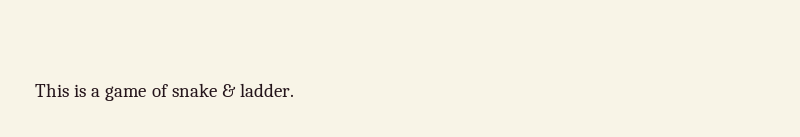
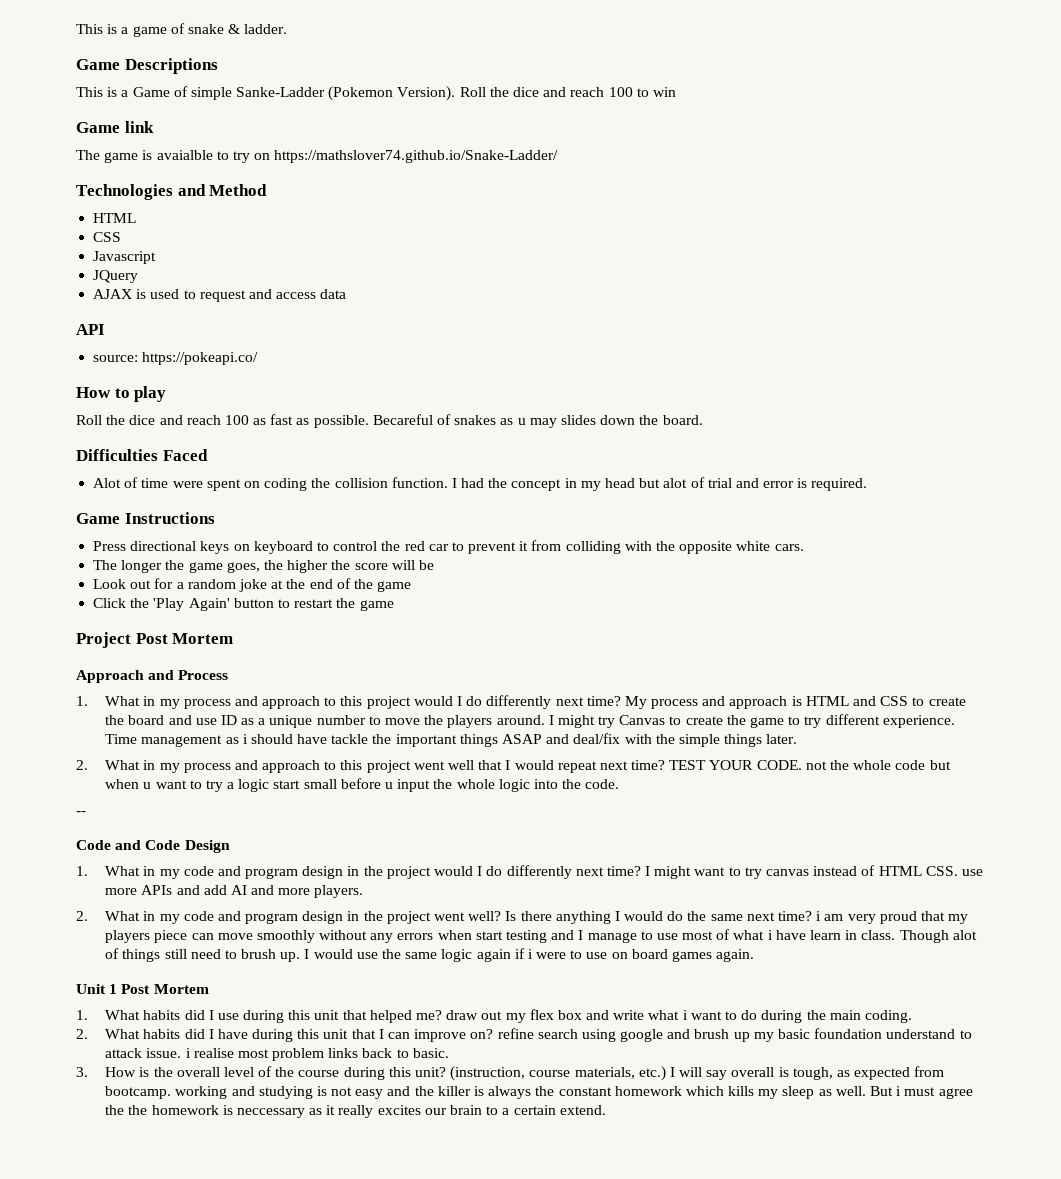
+ Game Descriptions
+ This is a Game of simple Sanke-Ladder (Pokemon Version). Roll the dice and reach 100 to win
+ Game link
+ The game is avaialble to try on https://mathslover74.github.io/Snake-Ladder/
+ Technologies and Method
+ HTML
+ CSS
+ Javascript
+ JQuery
+ AJAX is used to request and access data
+ API
+ source: https://pokeapi.co/
+ How to play
+ Roll the dice and reach 100 as fast as possible. Becareful of snakes as u may slides down the board.
+ Difficulties Faced
+ Alot of time were spent on coding the collision function. I had the concept in my head but alot of trial and error is required.
+ Game Instructions
+ Press directional keys on keyboard to control the red car to prevent it from colliding with the opposite white cars.
+ The longer the game goes, the higher the score will be
+ Look out for a random joke at the end of the game
+ Click the 'Play Again' button to restart the game
+ Project Post Mortem
+ Approach and Process
+ 1. What in my process and approach to this project would I do differently next time? My process and approach is HTML and CSS to create the board and use ID as a unique number to move the players around. I might try Canvas to create the game to try different experience. Time management as i should have tackle the important things ASAP and deal/fix with the simple things later.
+ 2. What in my process and approach to this project went well that I would repeat next time? TEST YOUR CODE. not the whole code but when u want to try a logic start small before u input the whole logic into the code.
+ --
+ Code and Code Design
+ 1. What in my code and program design in the project would I do differently next time? I might want to try canvas instead of HTML CSS. use more APIs and add AI and more players.
+ 2. What in my code and program design in the project went well? Is there anything I would do the same next time? i am very proud that my players piece can move smoothly without any errors when start testing and I manage to use most of what i have learn in class. Though alot of things still need to brush up. I would use the same logic again if i were to use on board games again.
+ Unit 1 Post Mortem
+ 1. What habits did I use during this unit that helped me? draw out my flex box and write what i want to do during the main coding.
+ 2. What habits did I have during this unit that I can improve on? refine search using google and brush up my basic foundation understand to attack issue. i realise most problem links back to basic.
+ 3. How is the overall level of the course during this unit? (instruction, course materials, etc.) I will say overall is tough, as expected from bootcamp. working and studying is not easy and the killer is always the constant homework which kills my sleep as well. But i must agree the the homework is neccessary as it really excites our brain to a certain extend.

